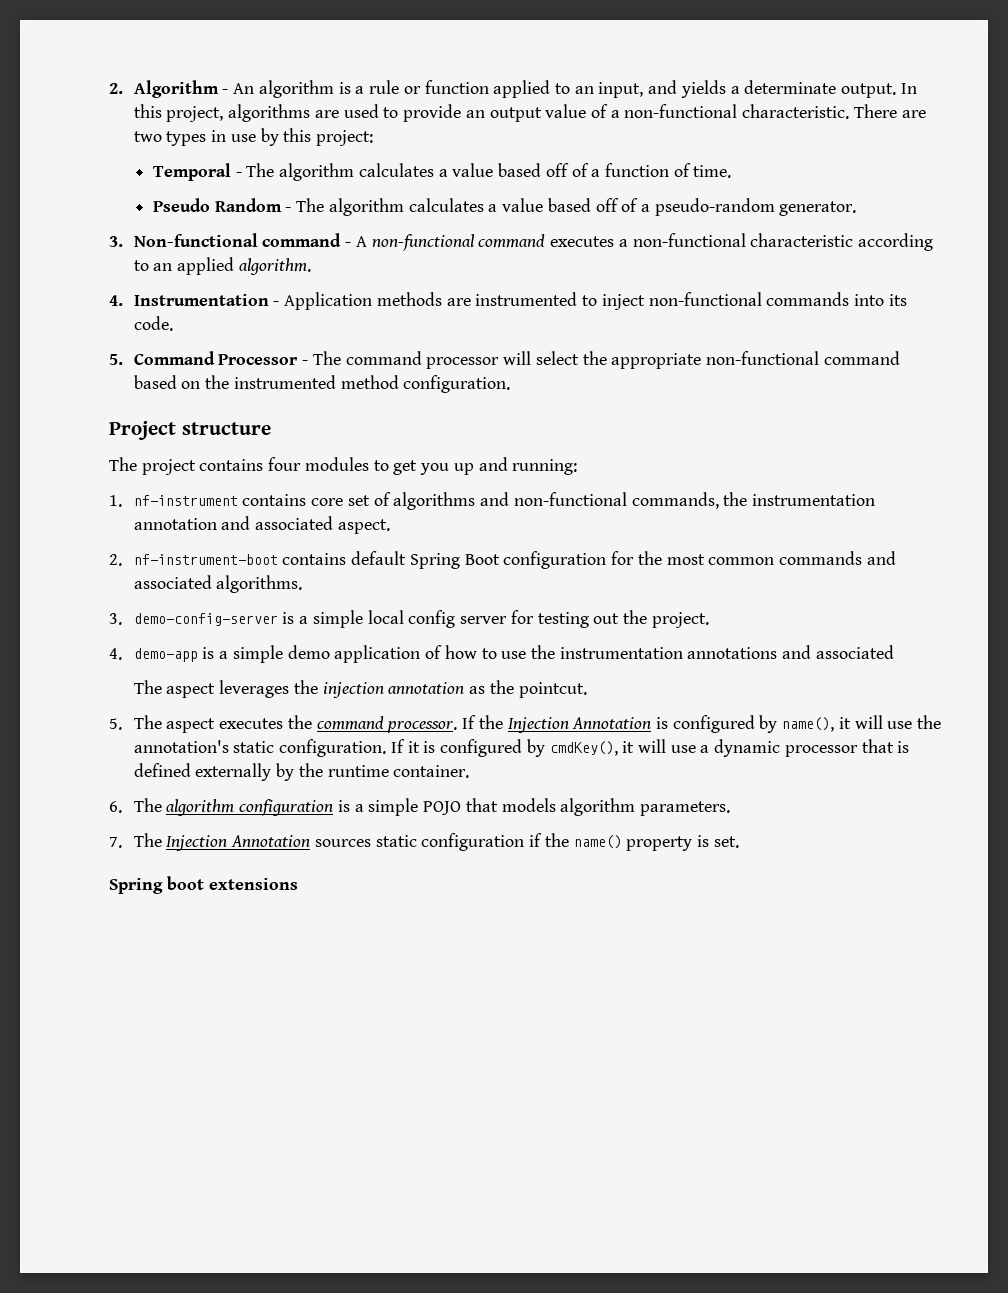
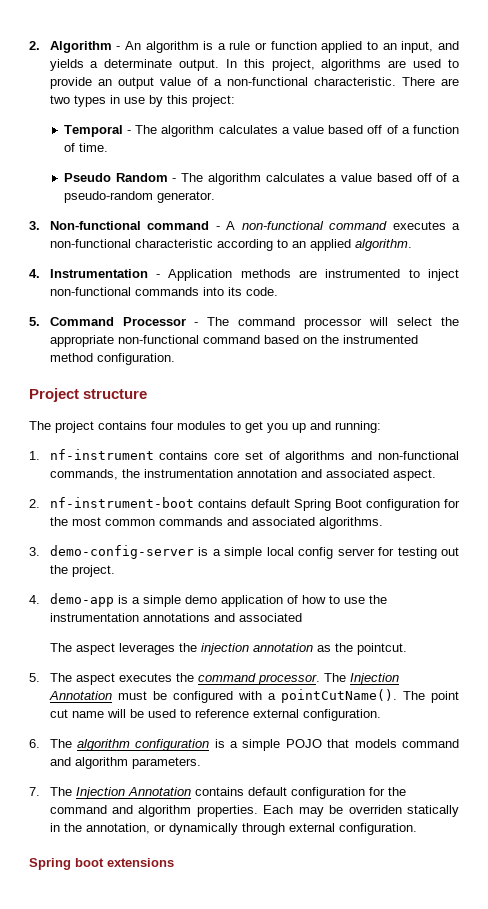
- If the Injection Annotation is configured by name(), it will use the annotation's static configuration. If it is configured by cmdKey(), it will use a dynamic processor that is defined externally by the runtime container.
+ The Injection Annotation must be configured with a pointCutName(). The point cut name will be used to reference external configuration.
- 6. The algorithm configuration is a simple POJO that models algorithm parameters.
+ 6. The algorithm configuration is a simple POJO that models command and algorithm parameters.
- 7. The Injection Annotation sources static configuration if the name() property is set.
+ 7. The Injection Annotation contains default configuration for the command and algorithm properties. Each may be overriden statically in the annotation, or dynamically through external configuration.

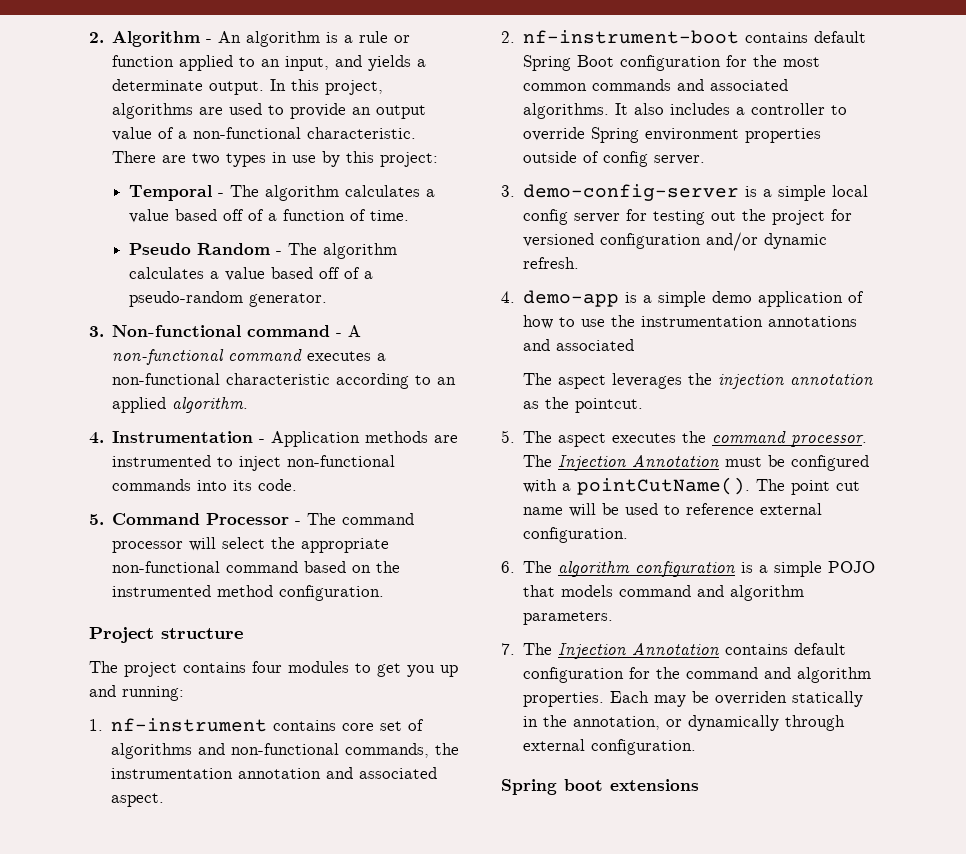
+ It also includes a controller to override Spring environment properties outside of config server.
- 3. demo-config-server is a simple local config server for testing out the project.
+ 3. demo-config-server is a simple local config server for testing out the project for versioned configuration and/or dynamic refresh.

